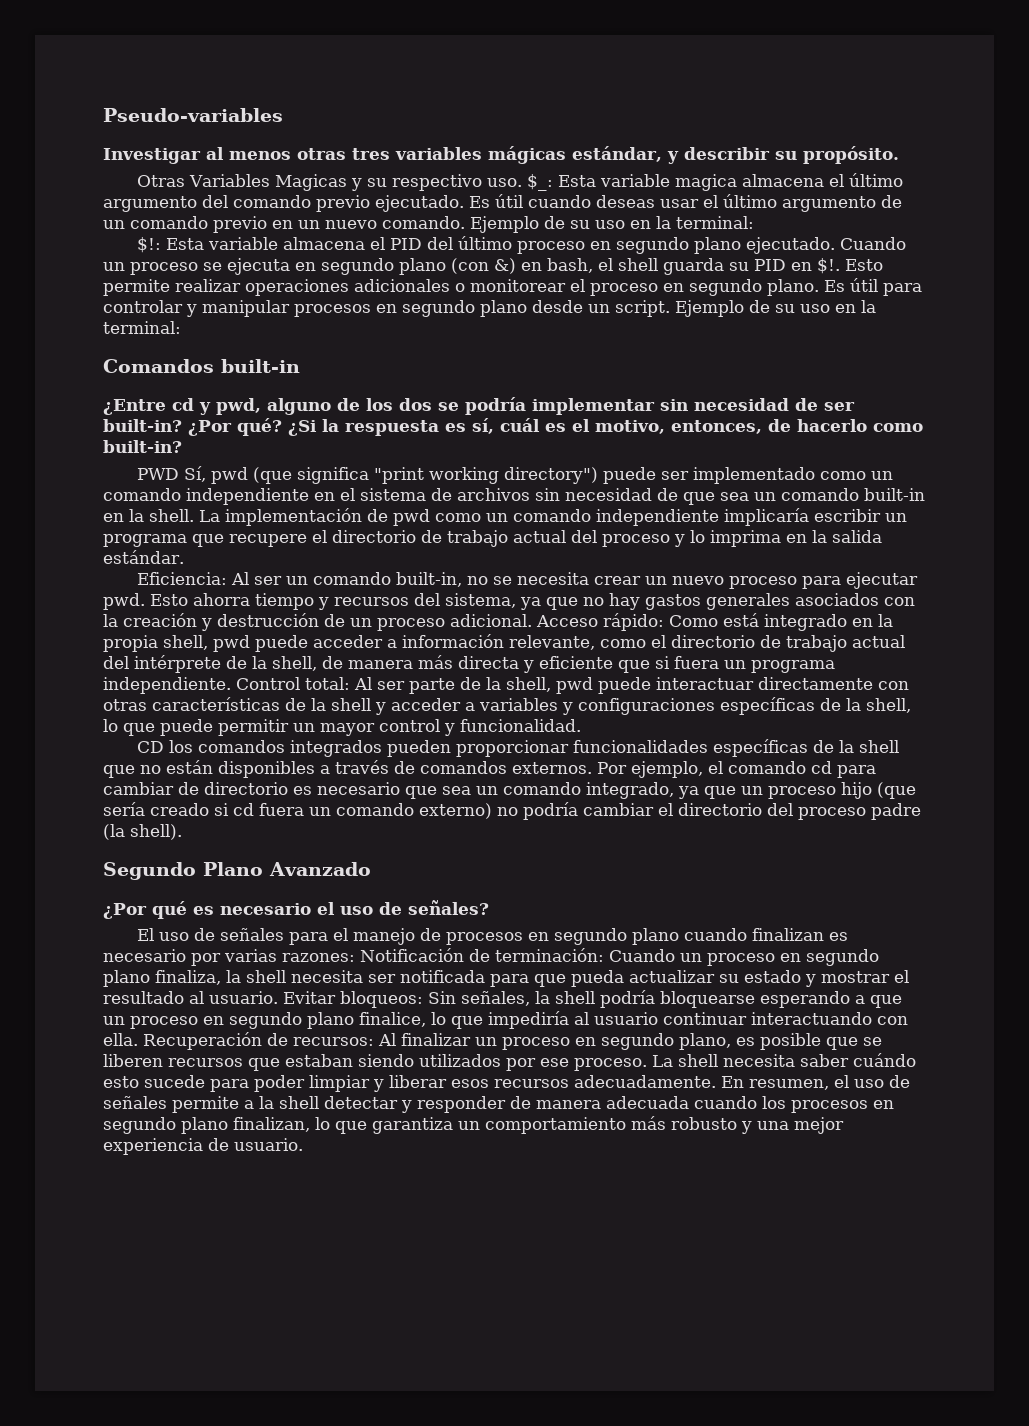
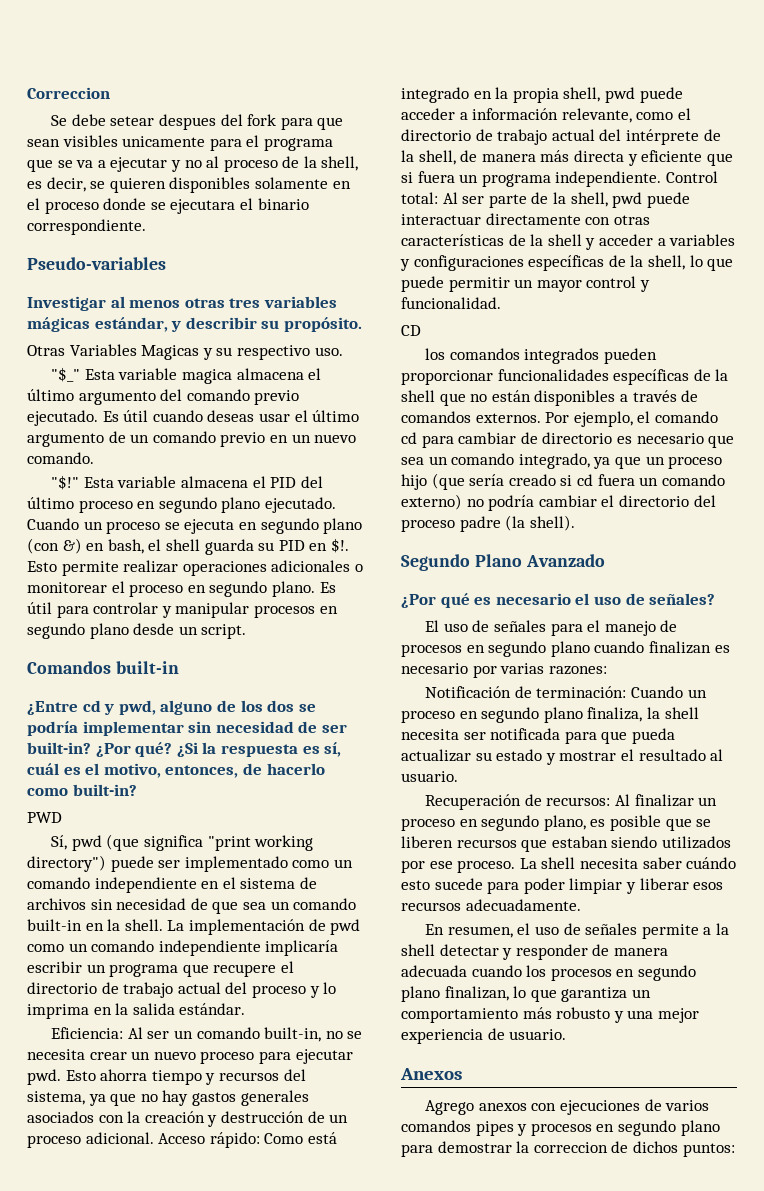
+ Correccion
+ Se debe setear despues del fork para que sean visibles unicamente para el programa que se va a ejecutar y no al proceso de la shell, es decir, se quieren disponibles solamente en el proceso donde se ejecutara el binario correspondiente.
- Otras Variables Magicas y su respectivo uso. $_: Esta variable magica almacena el último argumento del comando previo ejecutado.
+ Otras Variables Magicas y su respectivo uso.
+ "$_" Esta variable magica almacena el último argumento del comando previo ejecutado.
- Es útil cuando deseas usar el último argumento de un comando previo en un nuevo comando. Ejemplo de su uso en la terminal:
- $!: Esta variable almacena el PID del último proceso en segundo plano ejecutado.
+ Es útil cuando deseas usar el último argumento de un comando previo en un nuevo comando.
+ "$!" Esta variable almacena el PID del último proceso en segundo plano ejecutado.
- Es útil para controlar y manipular procesos en segundo plano desde un script. Ejemplo de su uso en la terminal:
+ Es útil para controlar y manipular procesos en segundo plano desde un script.
- PWD Sí, pwd (que significa "print working directory") puede ser implementado como un comando independiente en el sistema de archivos sin necesidad de que sea un comando built-in en la shell.
+ PWD
+ Sí, pwd (que significa "print working directory") puede ser implementado como un comando independiente en el sistema de archivos sin necesidad de que sea un comando built-in en la shell.
- CD los comandos integrados pueden proporcionar funcionalidades específicas de la shell que no están disponibles a través de comandos externos.
+ CD
+ los comandos integrados pueden proporcionar funcionalidades específicas de la shell que no están disponibles a través de comandos externos.
- El uso de señales para el manejo de procesos en segundo plano cuando finalizan es necesario por varias razones: Notificación de terminación:
+ El uso de señales para el manejo de procesos en segundo plano cuando finalizan es necesario por varias razones:
+ Notificación de terminación:
- Cuando un proceso en segundo plano finaliza, la shell necesita ser notificada para que pueda actualizar su estado y mostrar el resultado al usuario. Evitar bloqueos: Sin señales, la shell podría bloquearse esperando a que un proceso en segundo plano finalice, lo que impediría al usuario continuar interactuando con ella. Recuperación de recursos:
+ Cuando un proceso en segundo plano finaliza, la shell necesita ser notificada para que pueda actualizar su estado y mostrar el resultado al usuario.
+ Recuperación de recursos:
- La shell necesita saber cuándo esto sucede para poder limpiar y liberar esos recursos adecuadamente. En resumen, el uso de señales permite a la shell detectar y responder de manera adecuada cuando los procesos en segundo plano finalizan, lo que garantiza un comportamiento más robusto y una mejor experiencia de usuario.
+ La shell necesita saber cuándo esto sucede para poder limpiar y liberar esos recursos adecuadamente.
+ En resumen, el uso de señales permite a la shell detectar y responder de manera adecuada cuando los procesos en segundo plano finalizan, lo que garantiza un comportamiento más robusto y una mejor experiencia de usuario.
+ Anexos
+ Agrego anexos con ejecuciones de varios comandos pipes y procesos en segundo plano para demostrar la correccion de dichos puntos:

